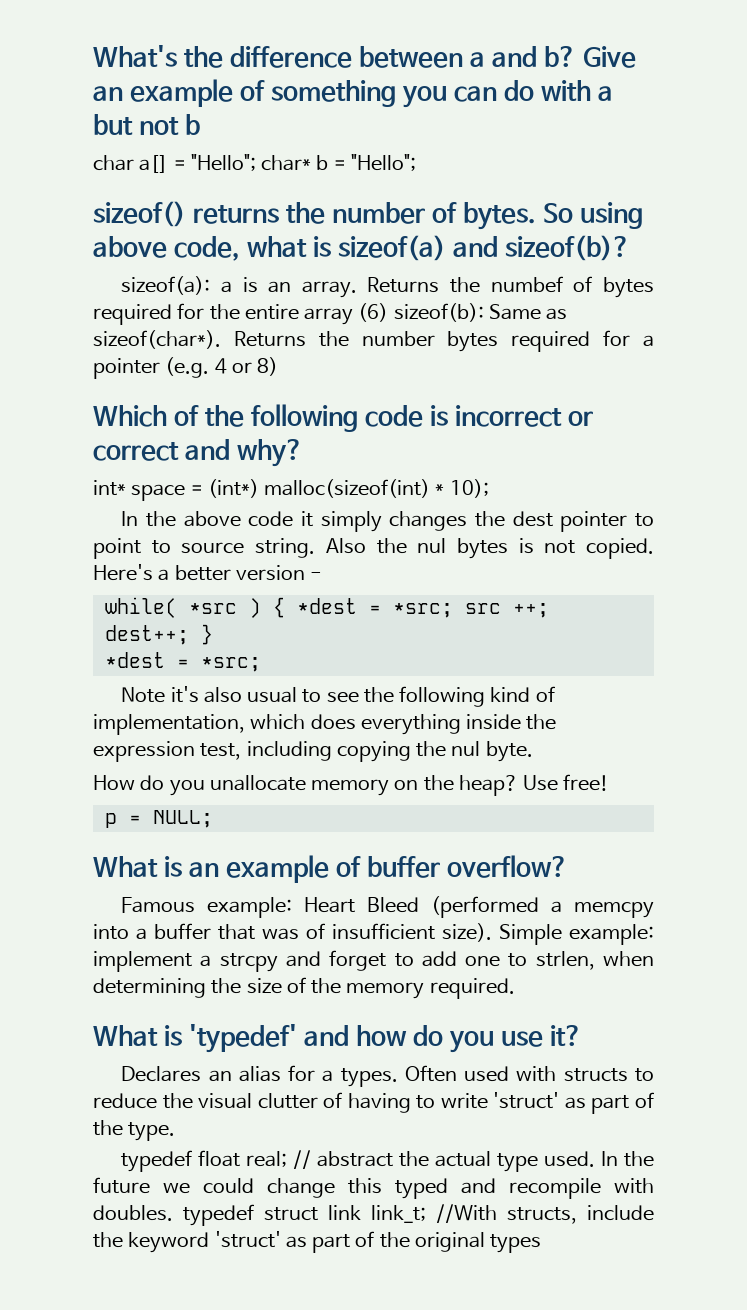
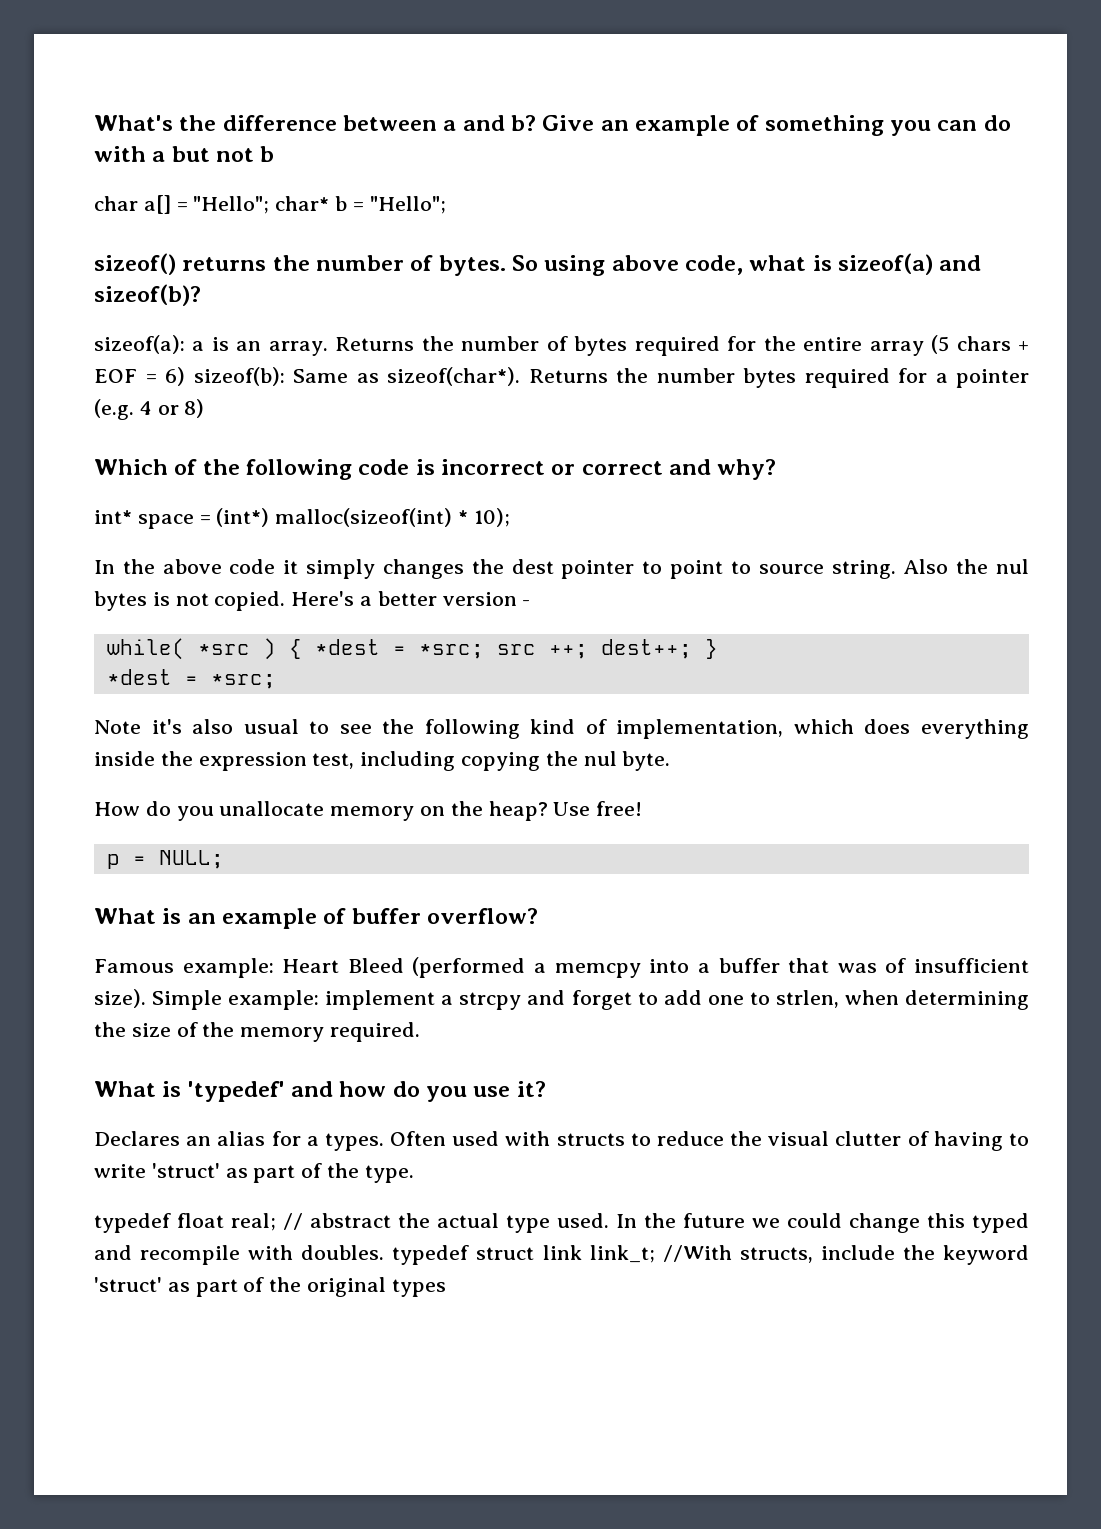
- Returns the numbef of bytes required for the entire array (6) sizeof(b): Same as sizeof(char*).
+ Returns the number of bytes required for the entire array (5 chars + EOF = 6) sizeof(b): Same as sizeof(char*).

